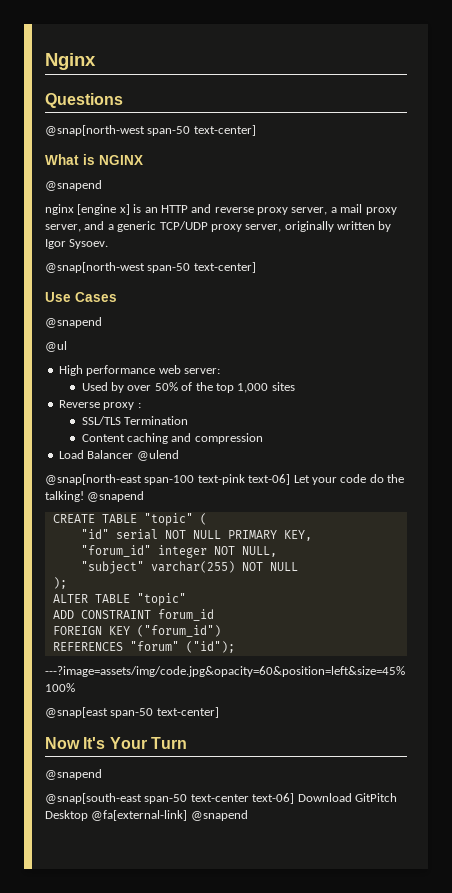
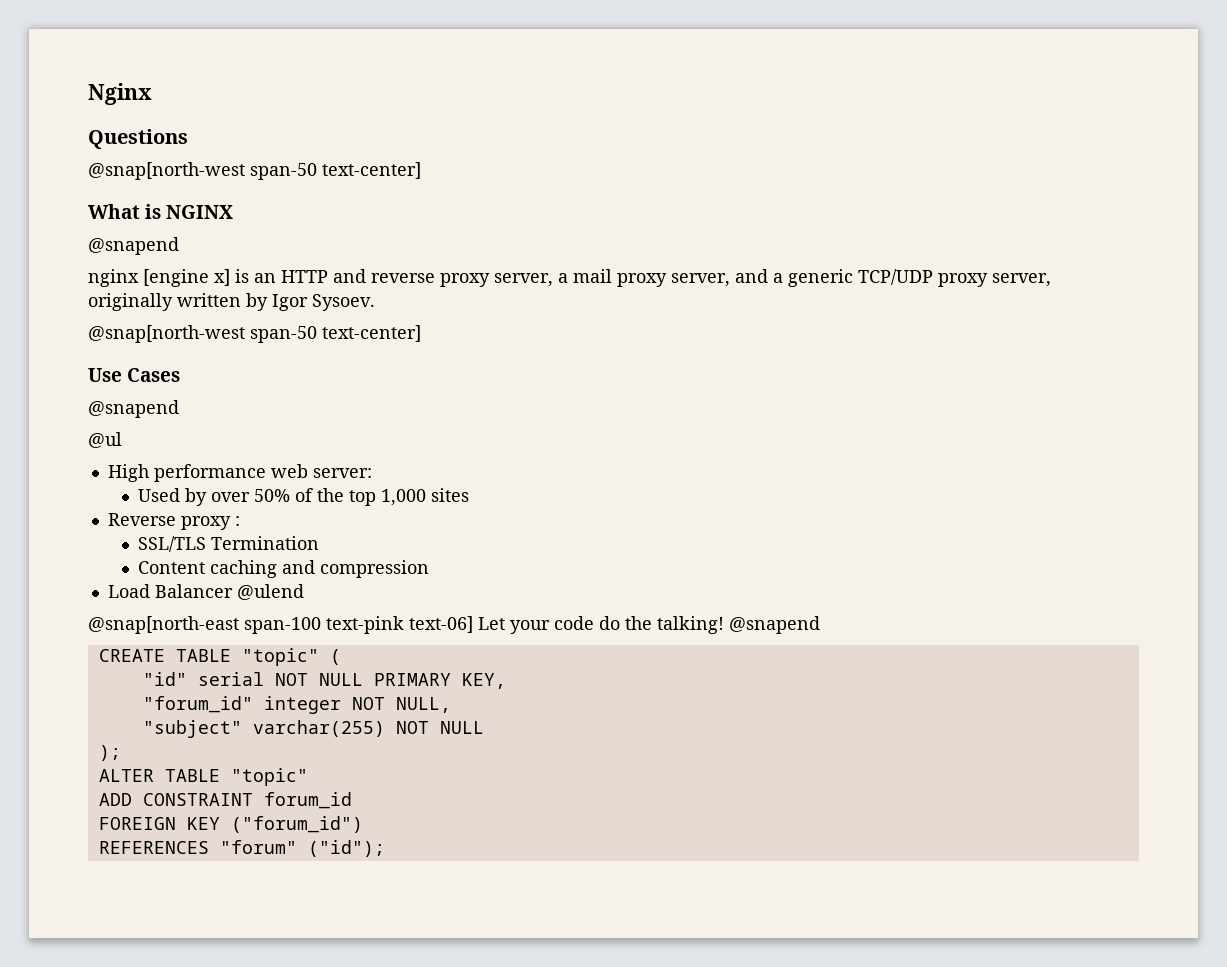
- ---?image=assets/img/code.jpg&opacity=60&position=left&size=45% 100%
- @snap[east span-50 text-center]
- Now It's Your Turn
- @snapend
- @snap[south-east span-50 text-center text-06] Download GitPitch Desktop @fa[external-link] @snapend

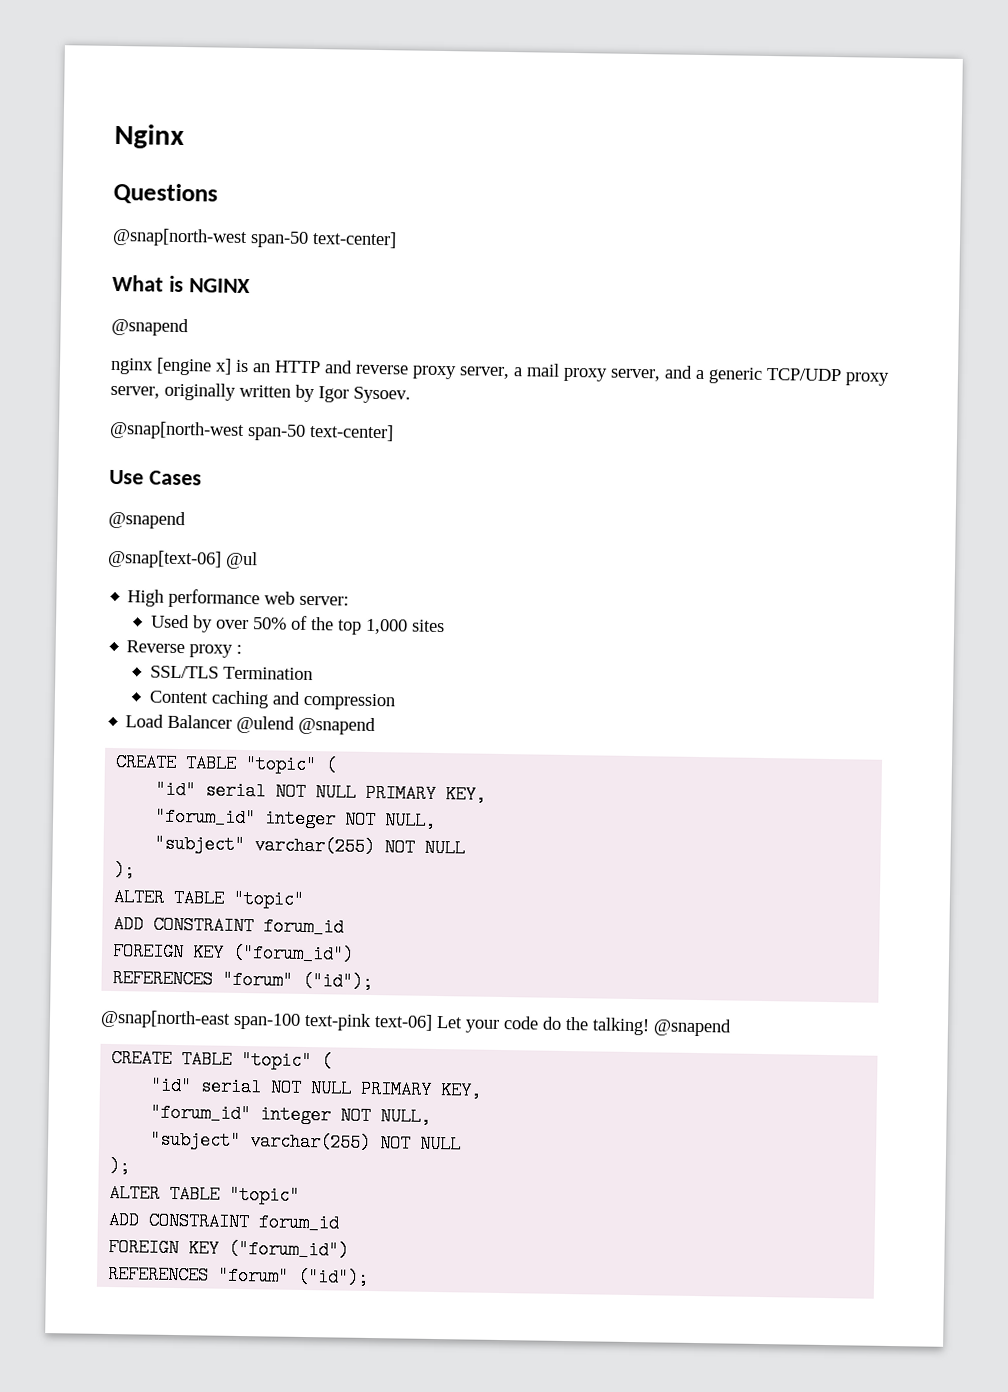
- @ul
+ @snap[text-06] @ul
- Load Balancer @ulend
+ Load Balancer @ulend @snapend
+ CREATE TABLE "topic" (
+ "id" serial NOT NULL PRIMARY KEY,
+ "forum_id" integer NOT NULL,
+ "subject" varchar(255) NOT NULL
+ );
+ ALTER TABLE "topic"
+ ADD CONSTRAINT forum_id
+ FOREIGN KEY ("forum_id")
+ REFERENCES "forum" ("id");

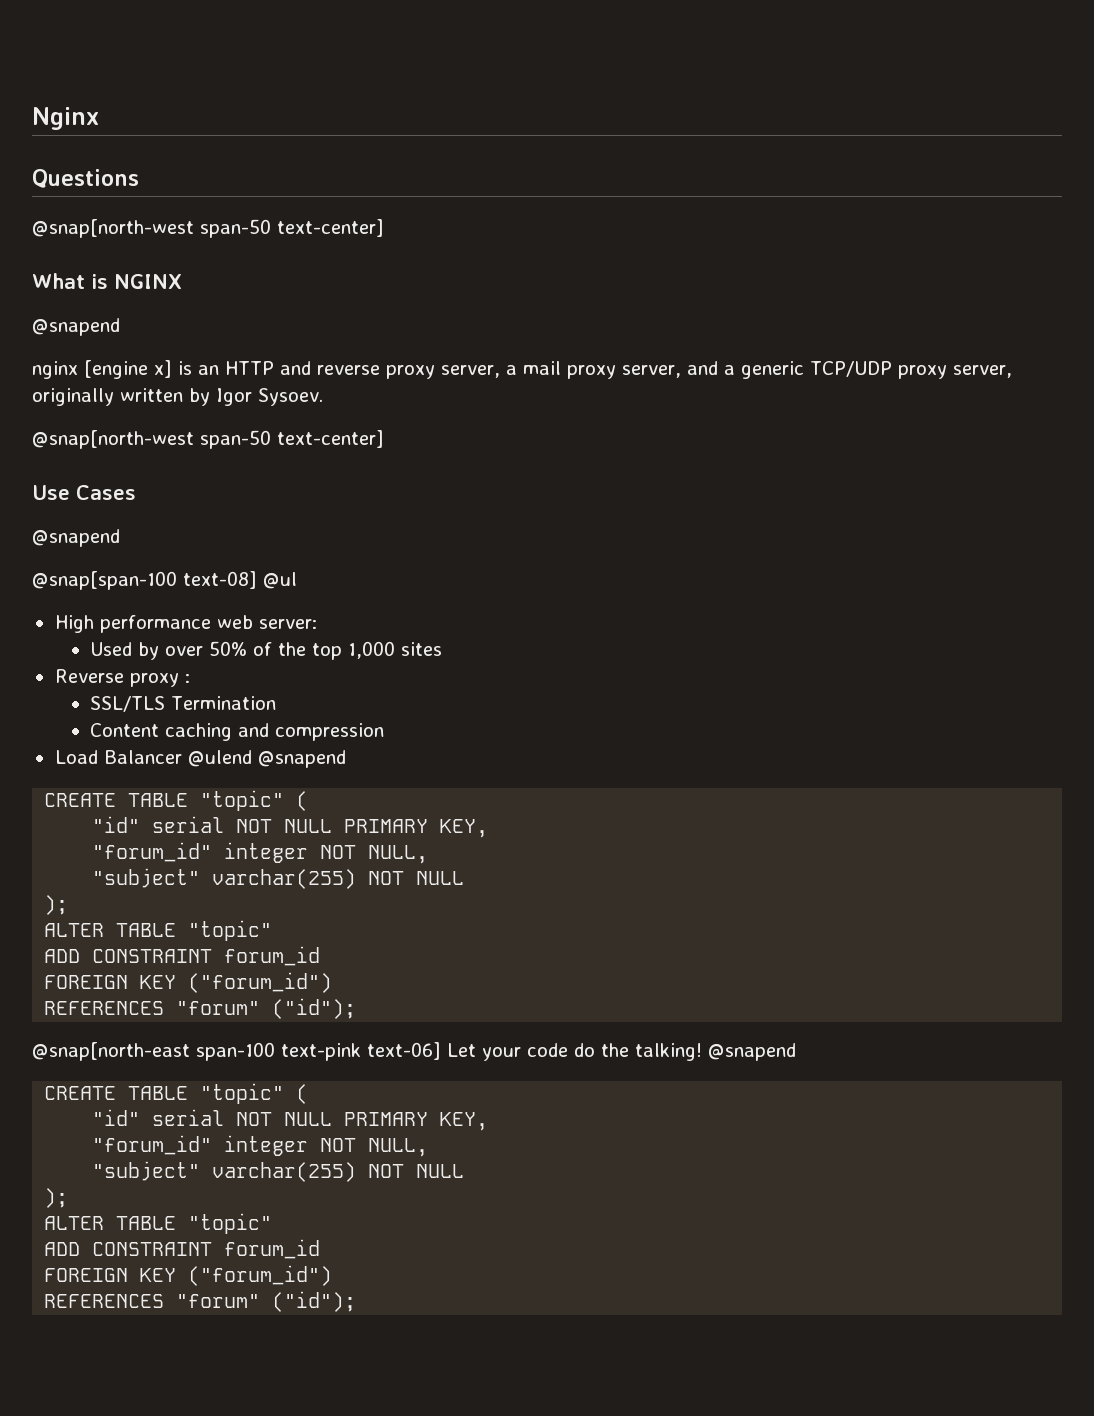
- @snap[text-06] @ul
+ @snap[span-100 text-08] @ul

